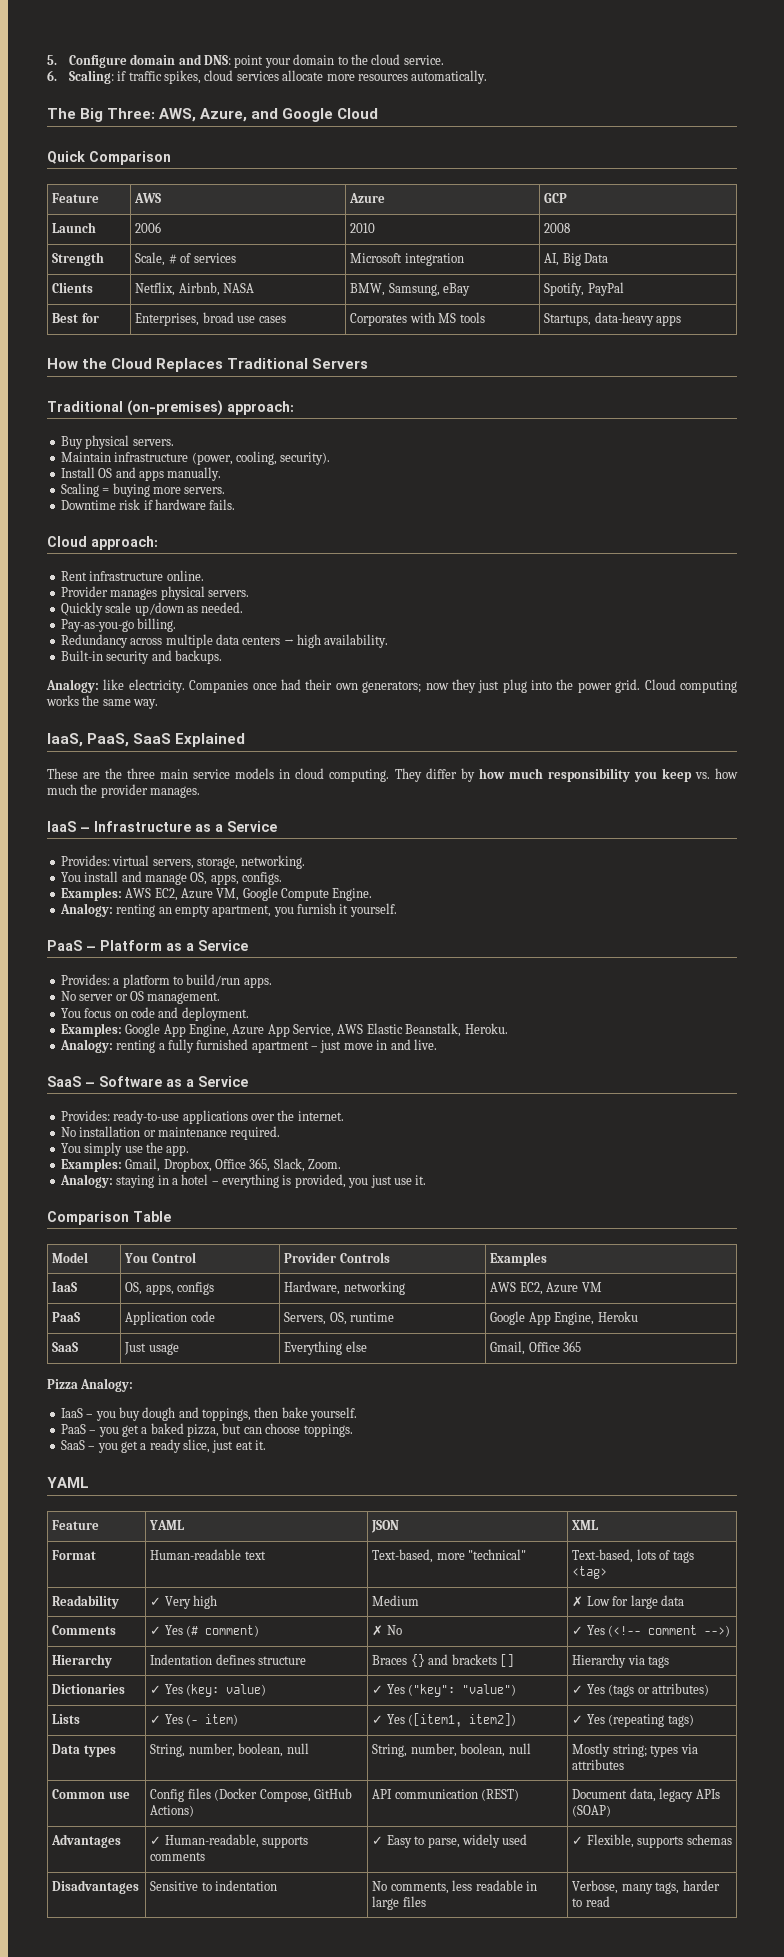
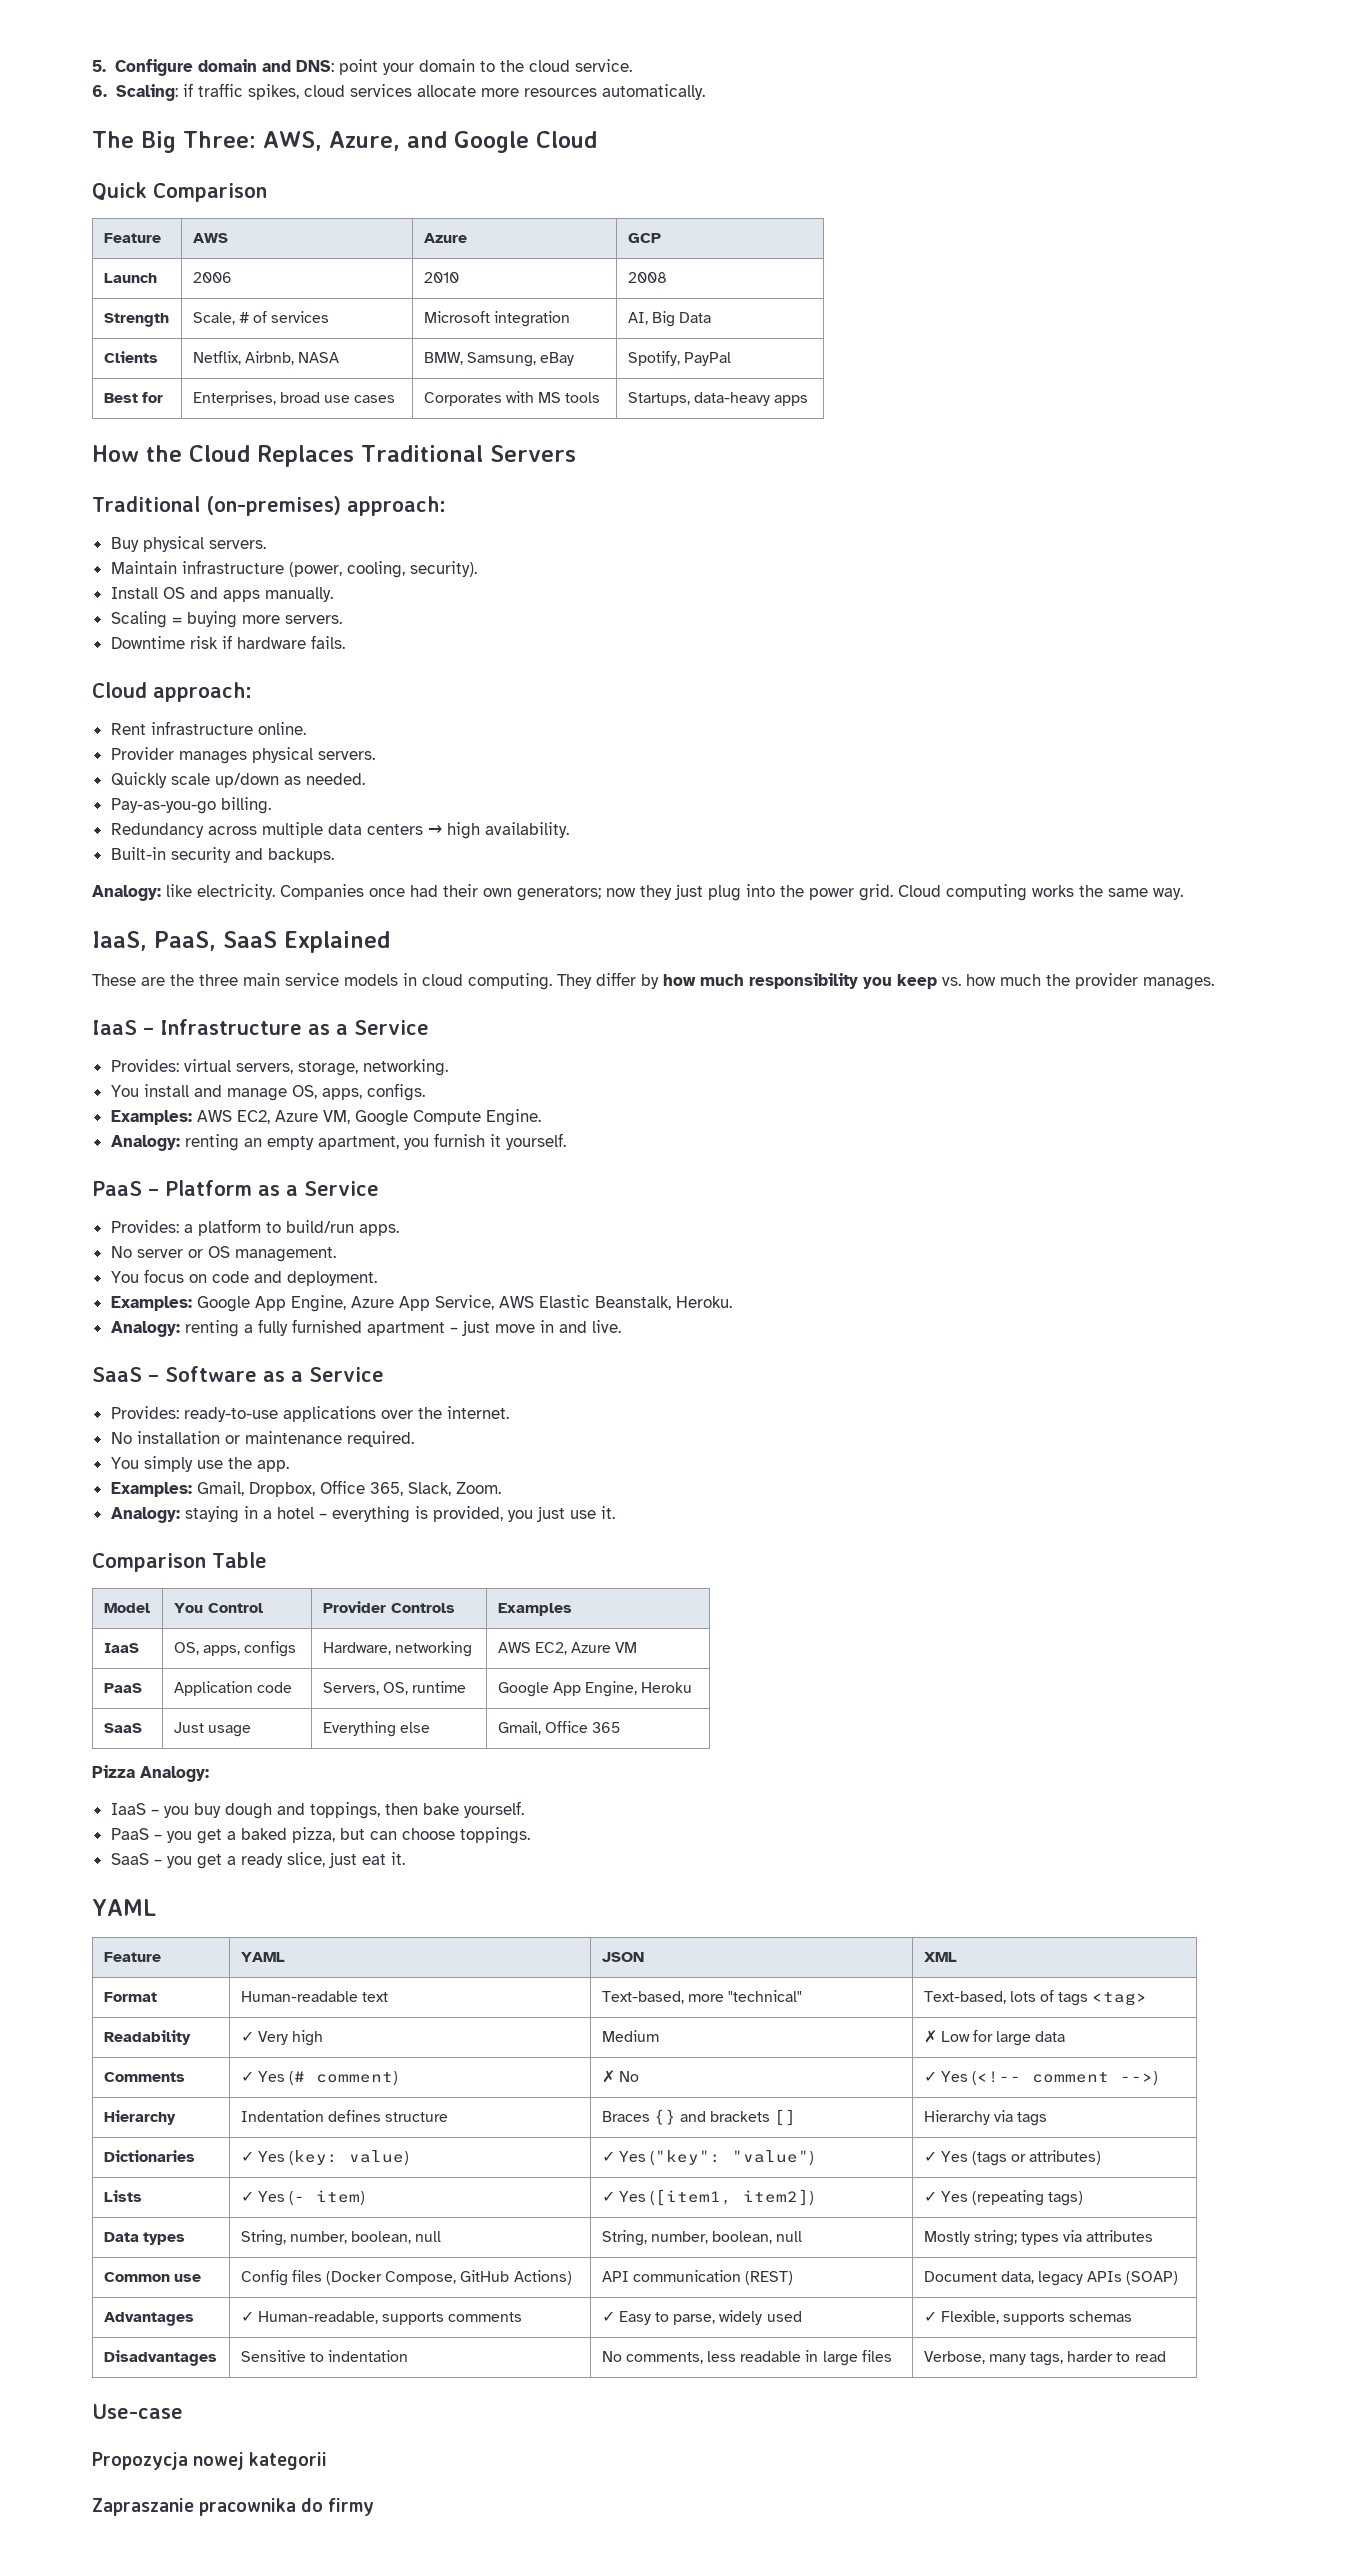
+ Use-case
+ Propozycja nowej kategorii
+ Zapraszanie pracownika do firmy

